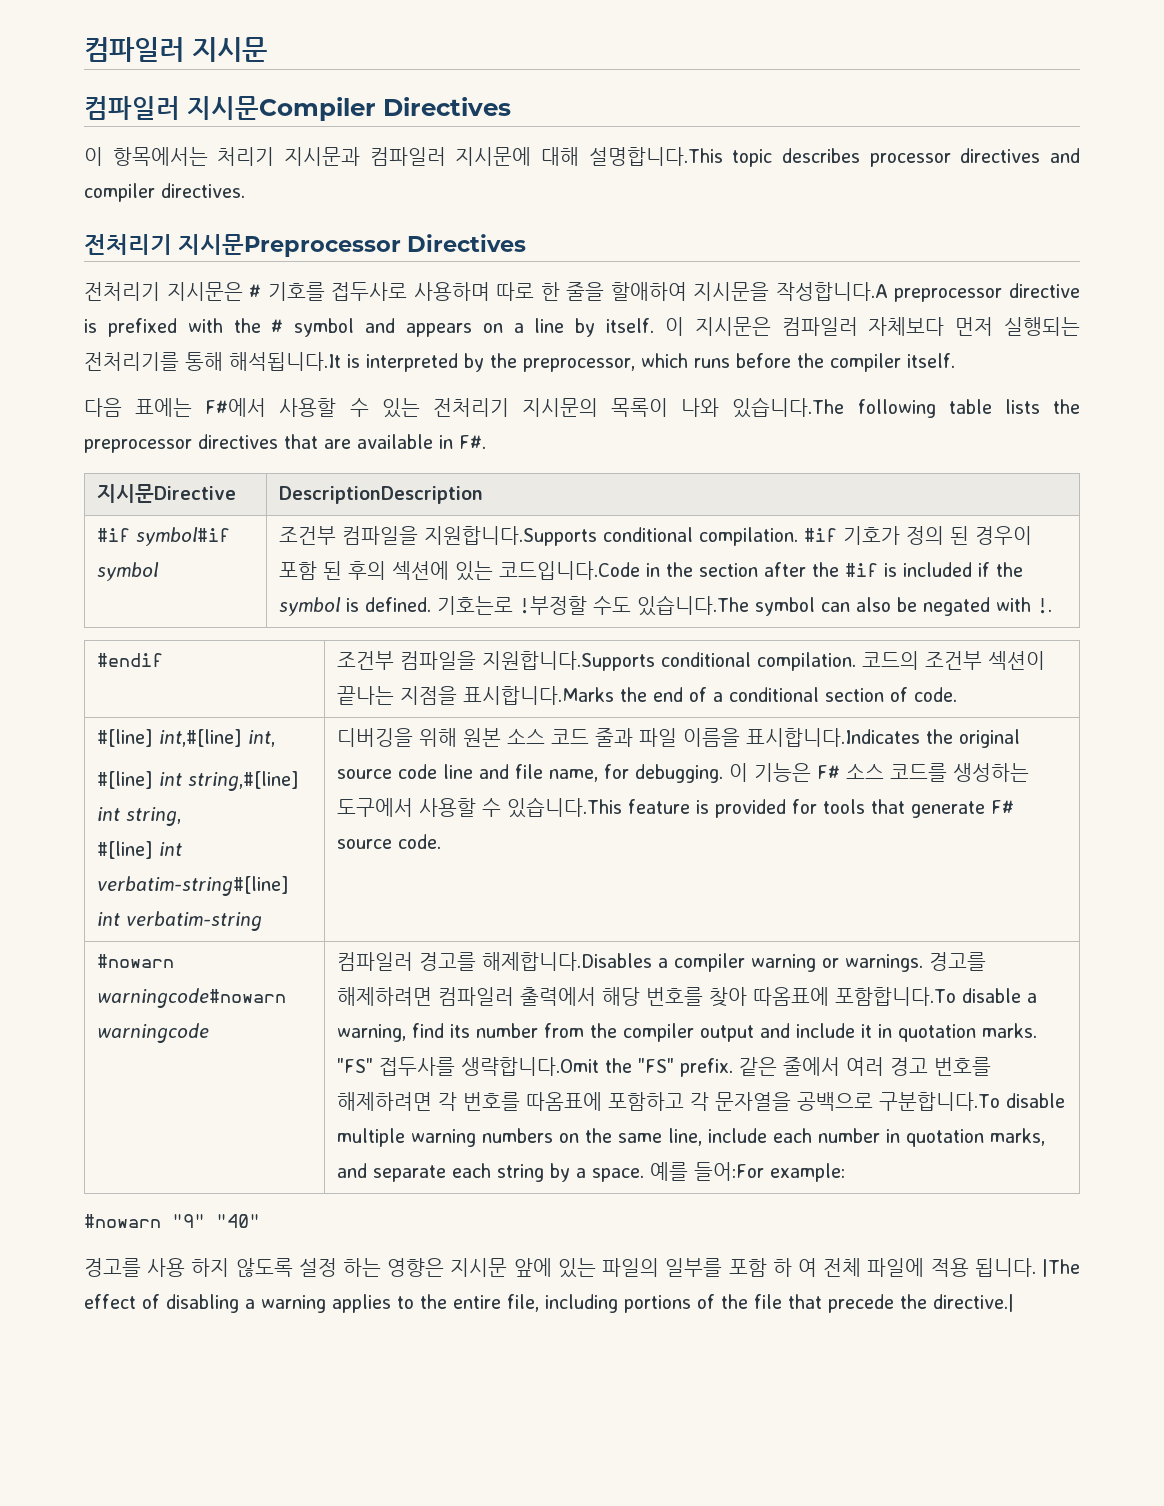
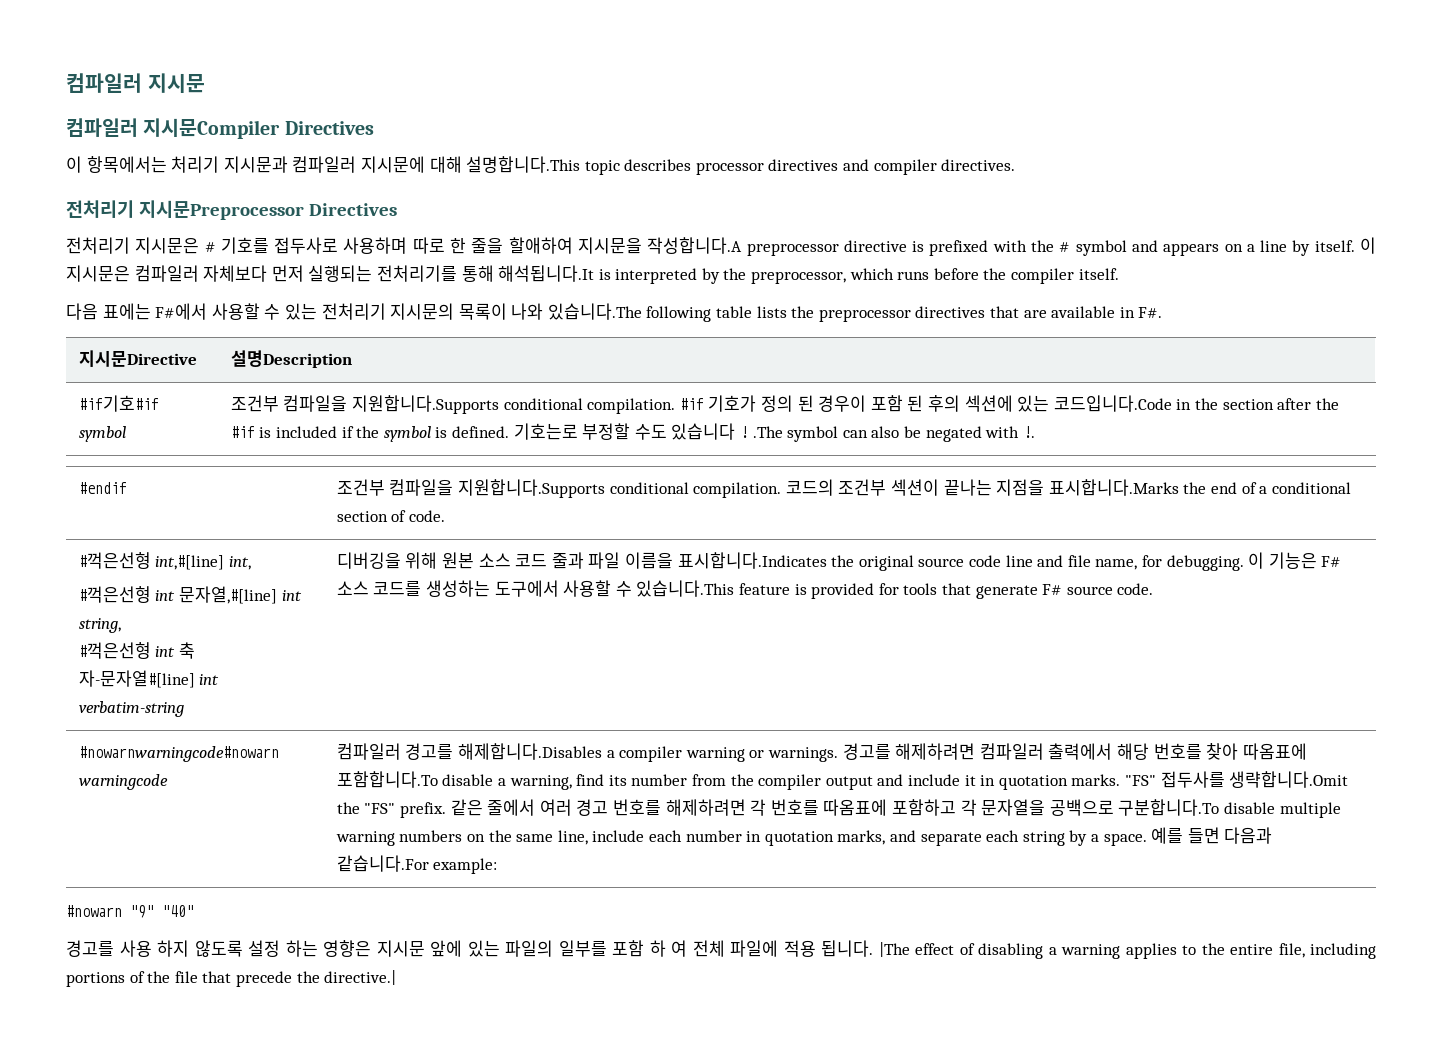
- 지시문Directive | DescriptionDescription
- #if symbol#if symbol
+ 지시문Directive | 설명Description
+ #if기호#if symbol
- 기호는로 !부정할 수도 있습니다.The symbol can also be negated with !.
+ 기호는로 부정할 수도 있습니다 ! .The symbol can also be negated with !.
- #[line] int,#[line] int,
+ #꺽은선형 int,#[line] int,
- #[line] int string,#[line] int string,
+ #꺽은선형 int 문자열,#[line] int string,
- #[line] int verbatim-string#[line] int verbatim-string
+ #꺽은선형 int 축 자-문자열#[line] int verbatim-string
- #nowarn warningcode#nowarn warningcode
+ #nowarnwarningcode#nowarn warningcode
- 예를 들어:For example:
+ 예를 들면 다음과 같습니다.For example:

